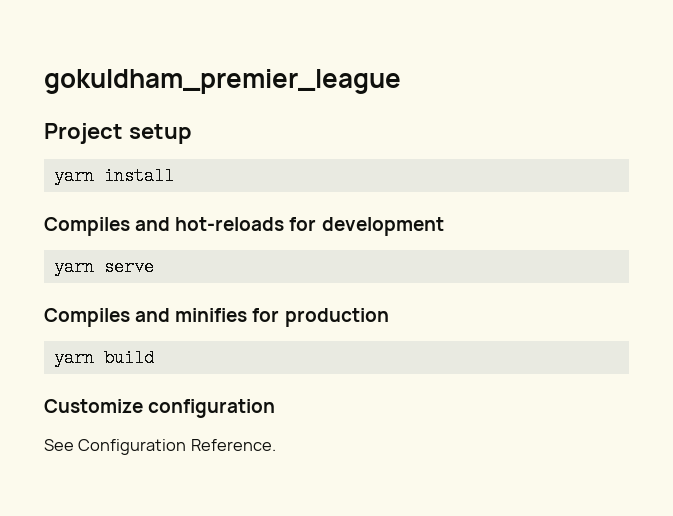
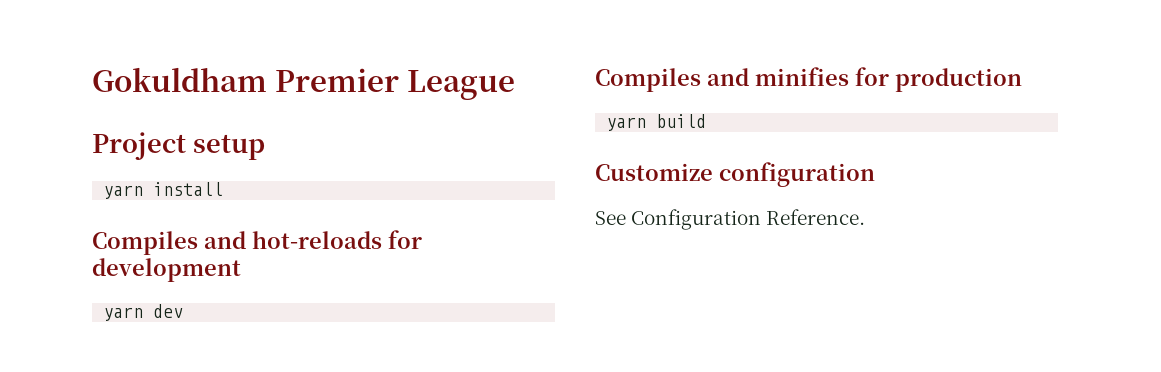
- gokuldham_premier_league
+ Gokuldham Premier League
- yarn serve
+ yarn dev

